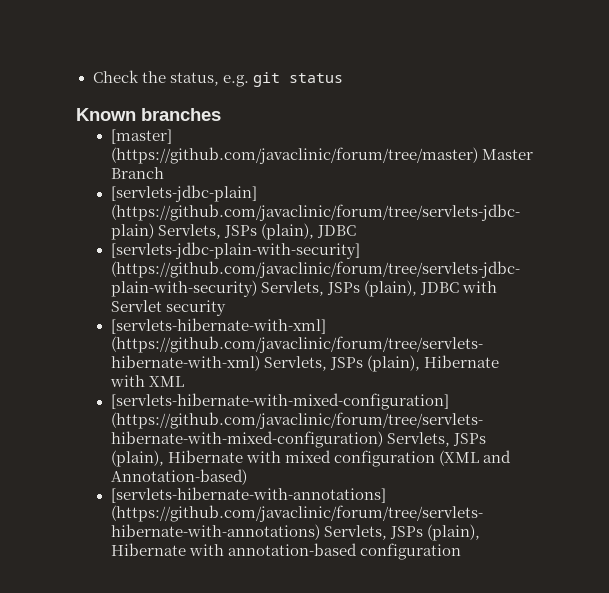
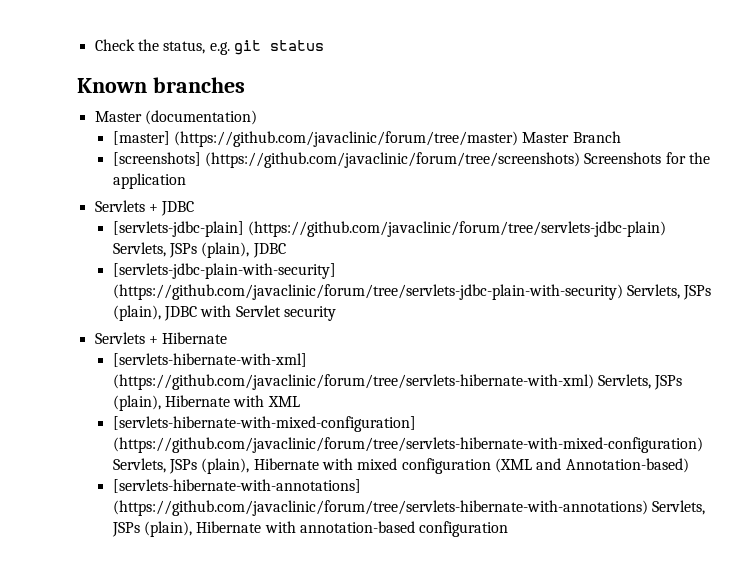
+ Master (documentation)
+ [screenshots] (https://github.com/javaclinic/forum/tree/screenshots) Screenshots for the application
+ Servlets + JDBC
+ Servlets + Hibernate

